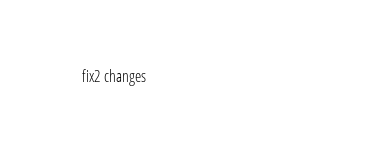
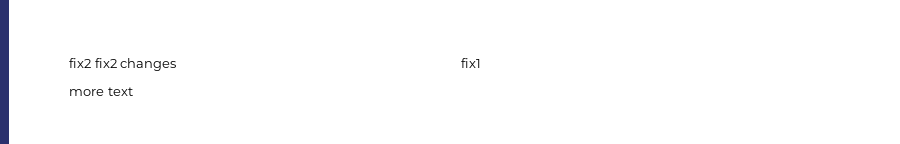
- fix2 changes
+ fix2 fix2 changes
+ more text
+ fix1

